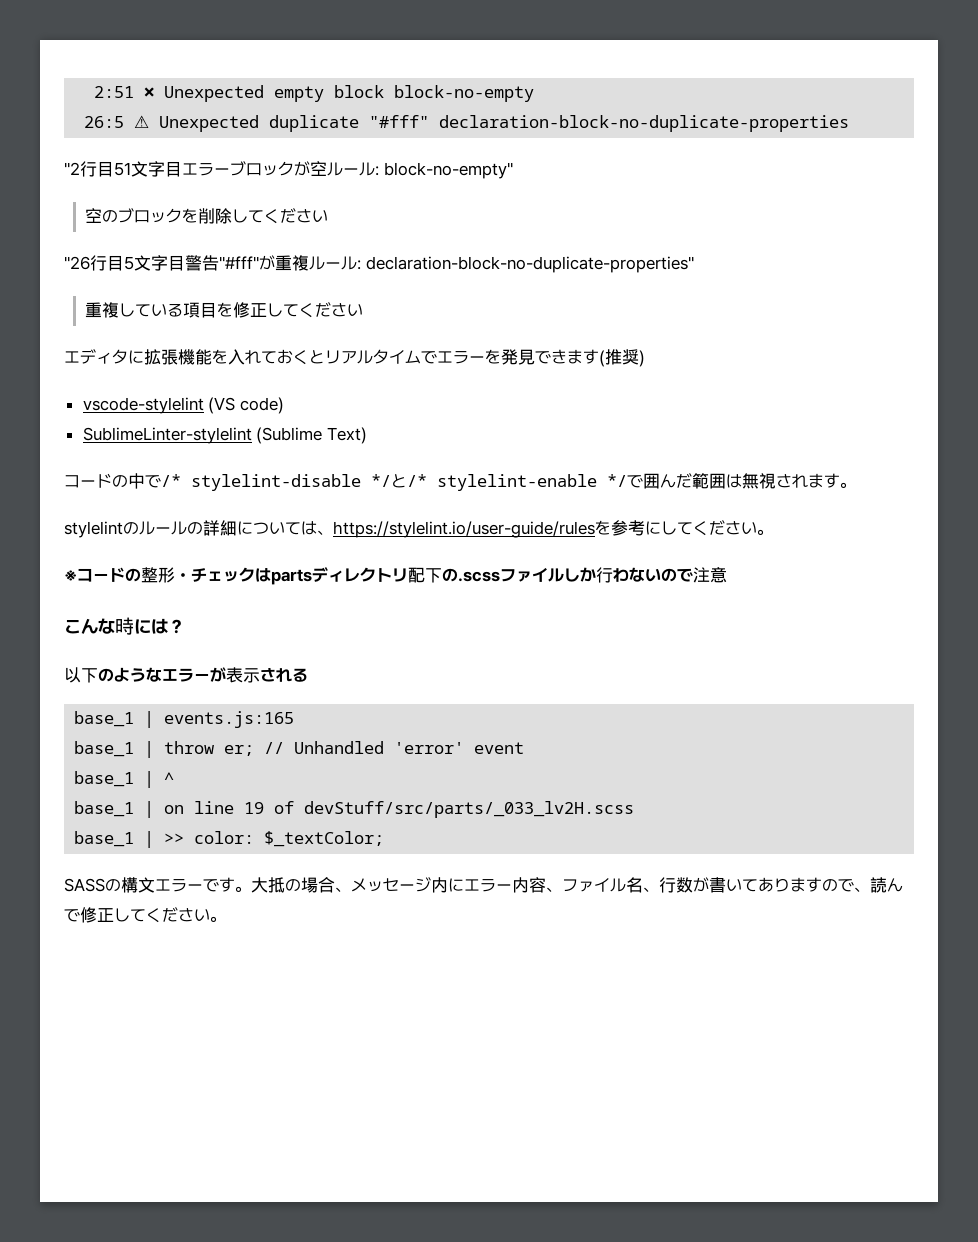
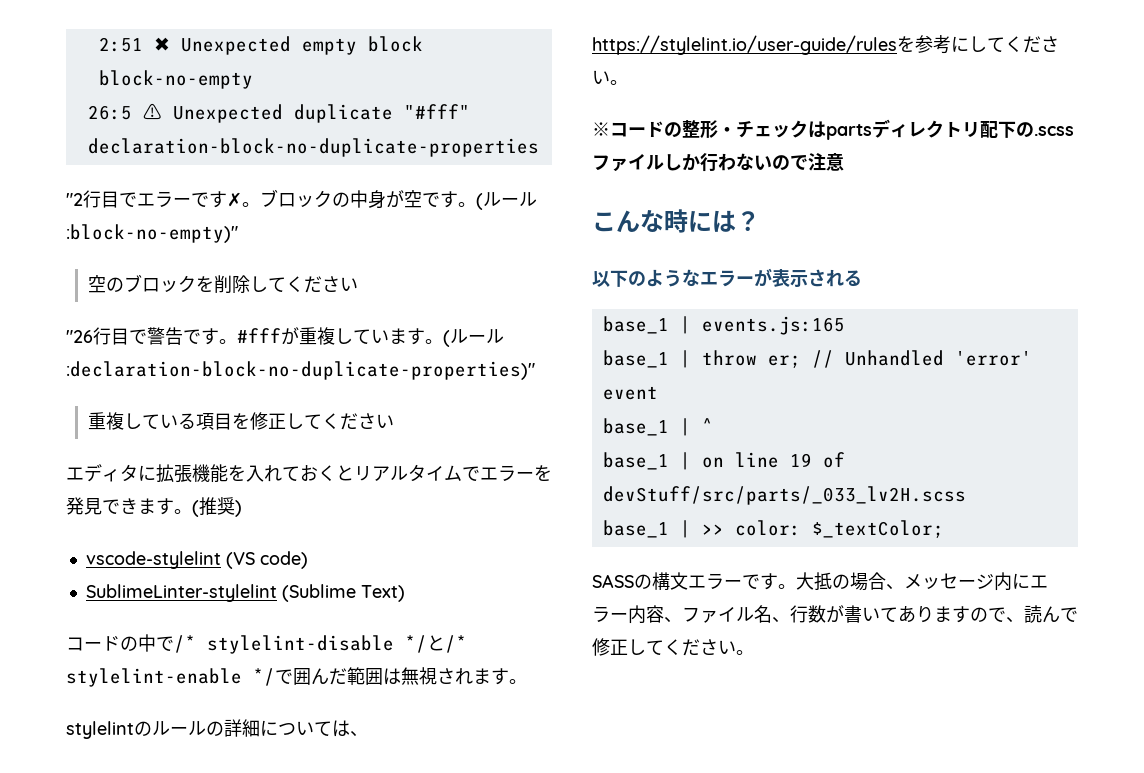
- "2行目51文字目エラーブロックが空ルール: block-no-empty"
+ "2行目でエラーです✗。ブロックの中身が空です。(ルール:block-no-empty)"
- "26行目5文字目警告"#fff"が重複ルール: declaration-block-no-duplicate-properties"
+ "26行目で警告です。#fffが重複しています。(ルール:declaration-block-no-duplicate-properties)"
- エディタに拡張機能を入れておくとリアルタイムでエラーを発見できます(推奨)
+ エディタに拡張機能を入れておくとリアルタイムでエラーを発見できます。(推奨)

